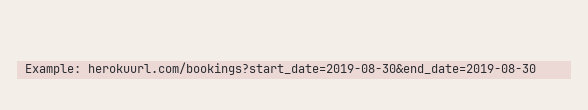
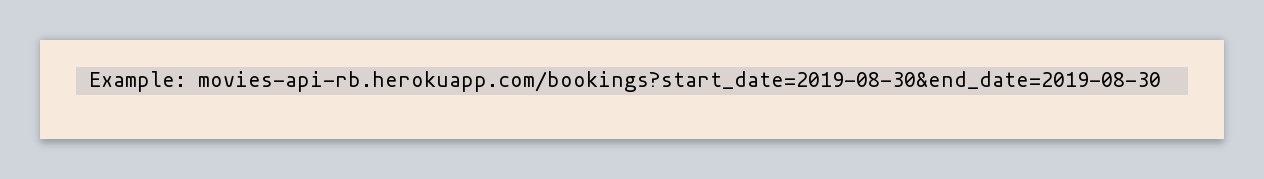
- Example: herokuurl.com/bookings?start_date=2019-08-30&end_date=2019-08-30
+ Example: movies-api-rb.herokuapp.com/bookings?start_date=2019-08-30&end_date=2019-08-30

